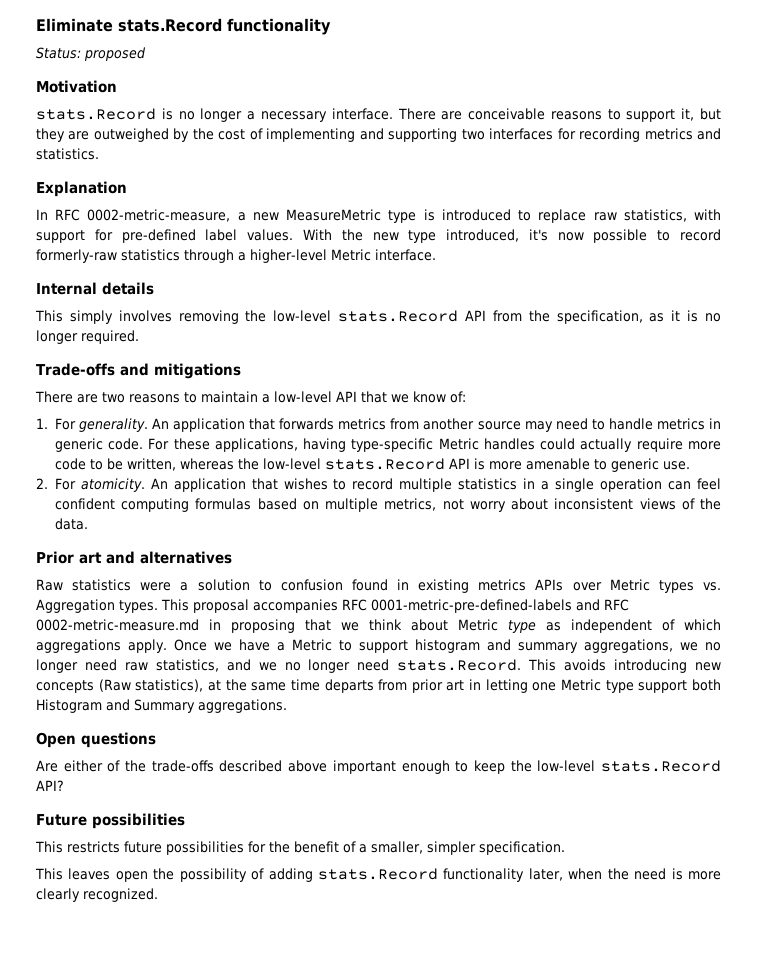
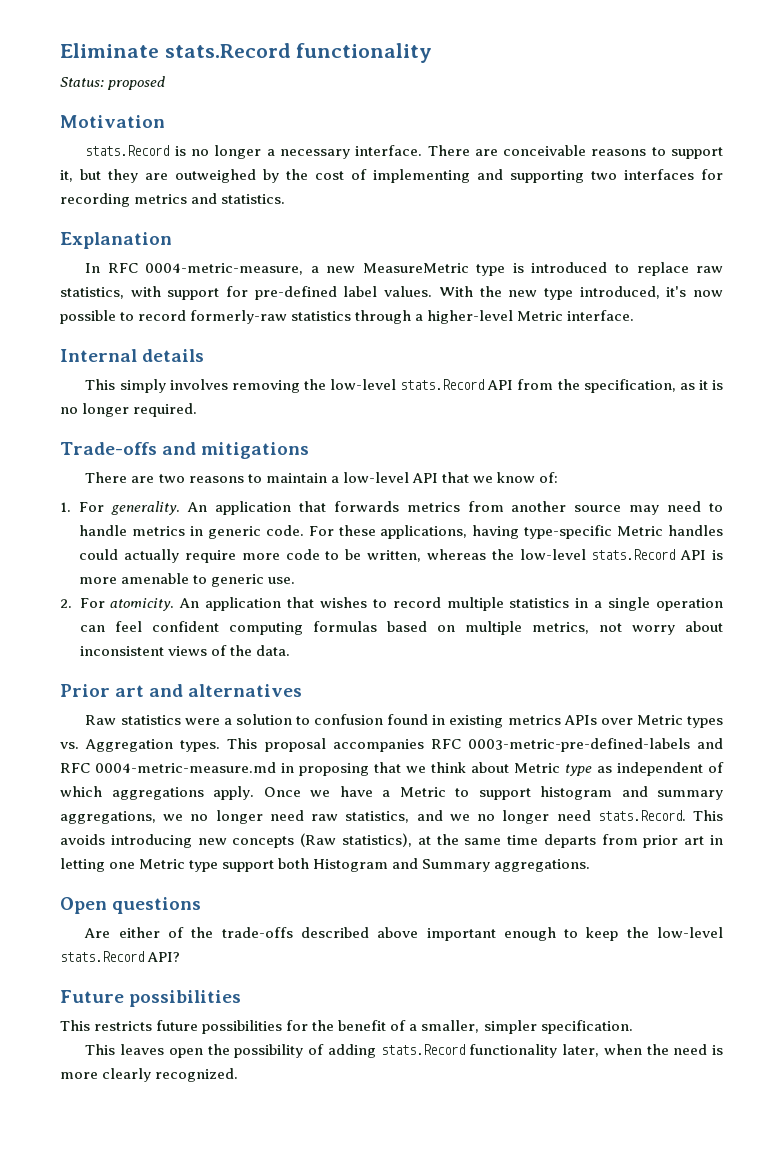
- In RFC 0002-metric-measure, a new MeasureMetric type is introduced to replace raw statistics, with support for pre-defined label values.
+ In RFC 0004-metric-measure, a new MeasureMetric type is introduced to replace raw statistics, with support for pre-defined label values.
- This proposal accompanies RFC 0001-metric-pre-defined-labels and RFC 0002-metric-measure.md in proposing that we think about Metric type as independent of which aggregations apply.
+ This proposal accompanies RFC 0003-metric-pre-defined-labels and RFC 0004-metric-measure.md in proposing that we think about Metric type as independent of which aggregations apply.

